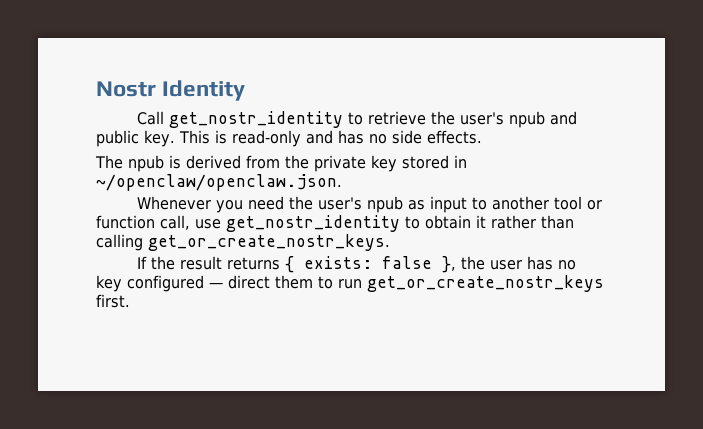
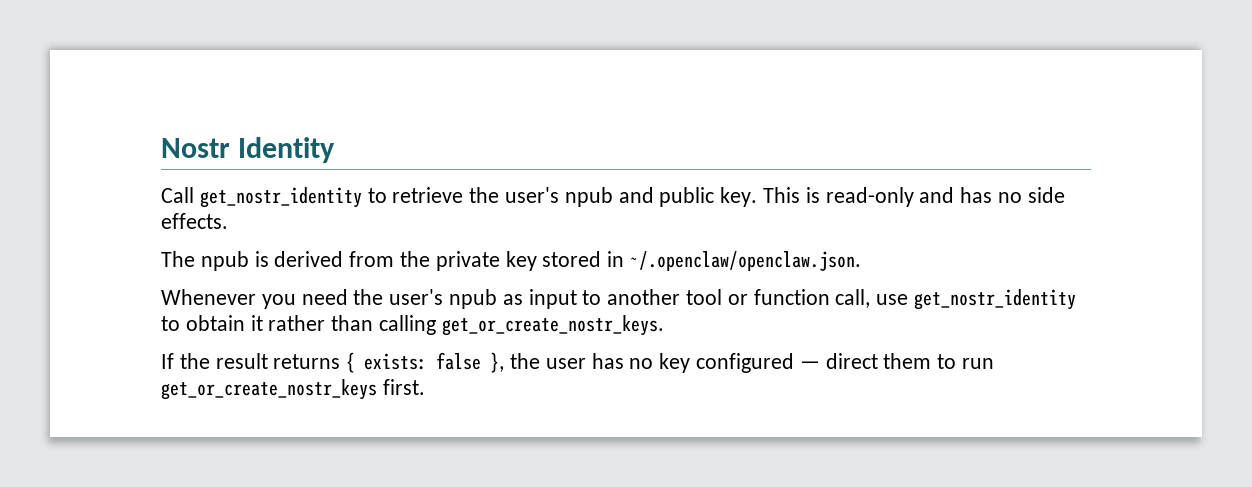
- The npub is derived from the private key stored in ~/openclaw/openclaw.json.
+ The npub is derived from the private key stored in ~/.openclaw/openclaw.json.

